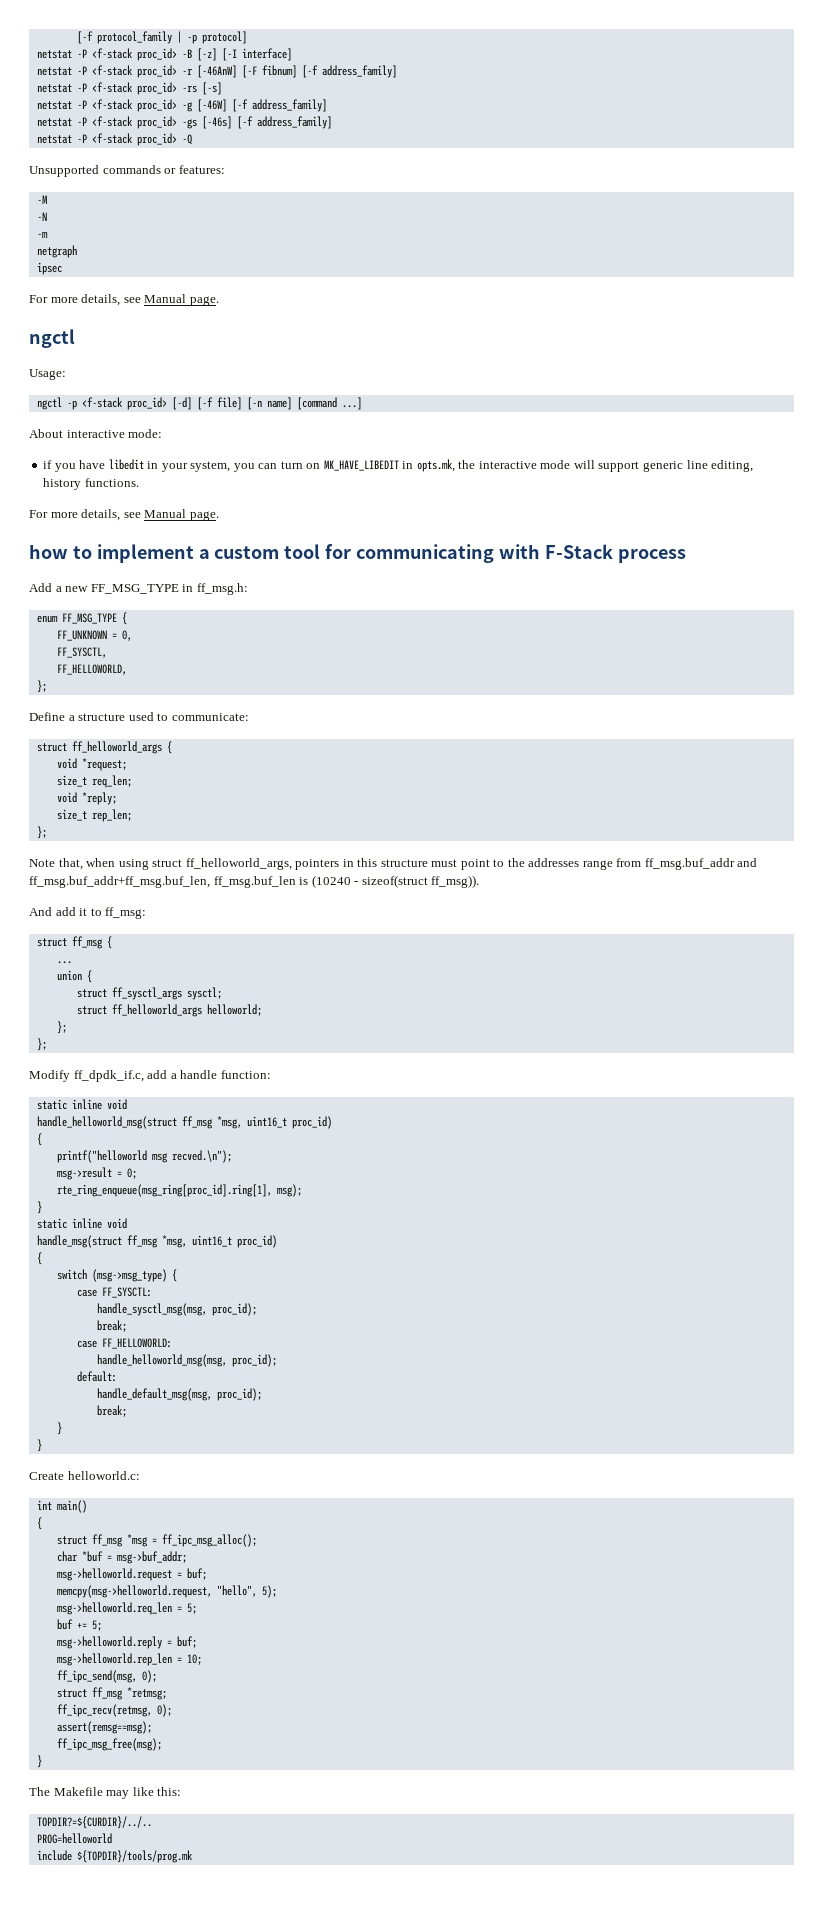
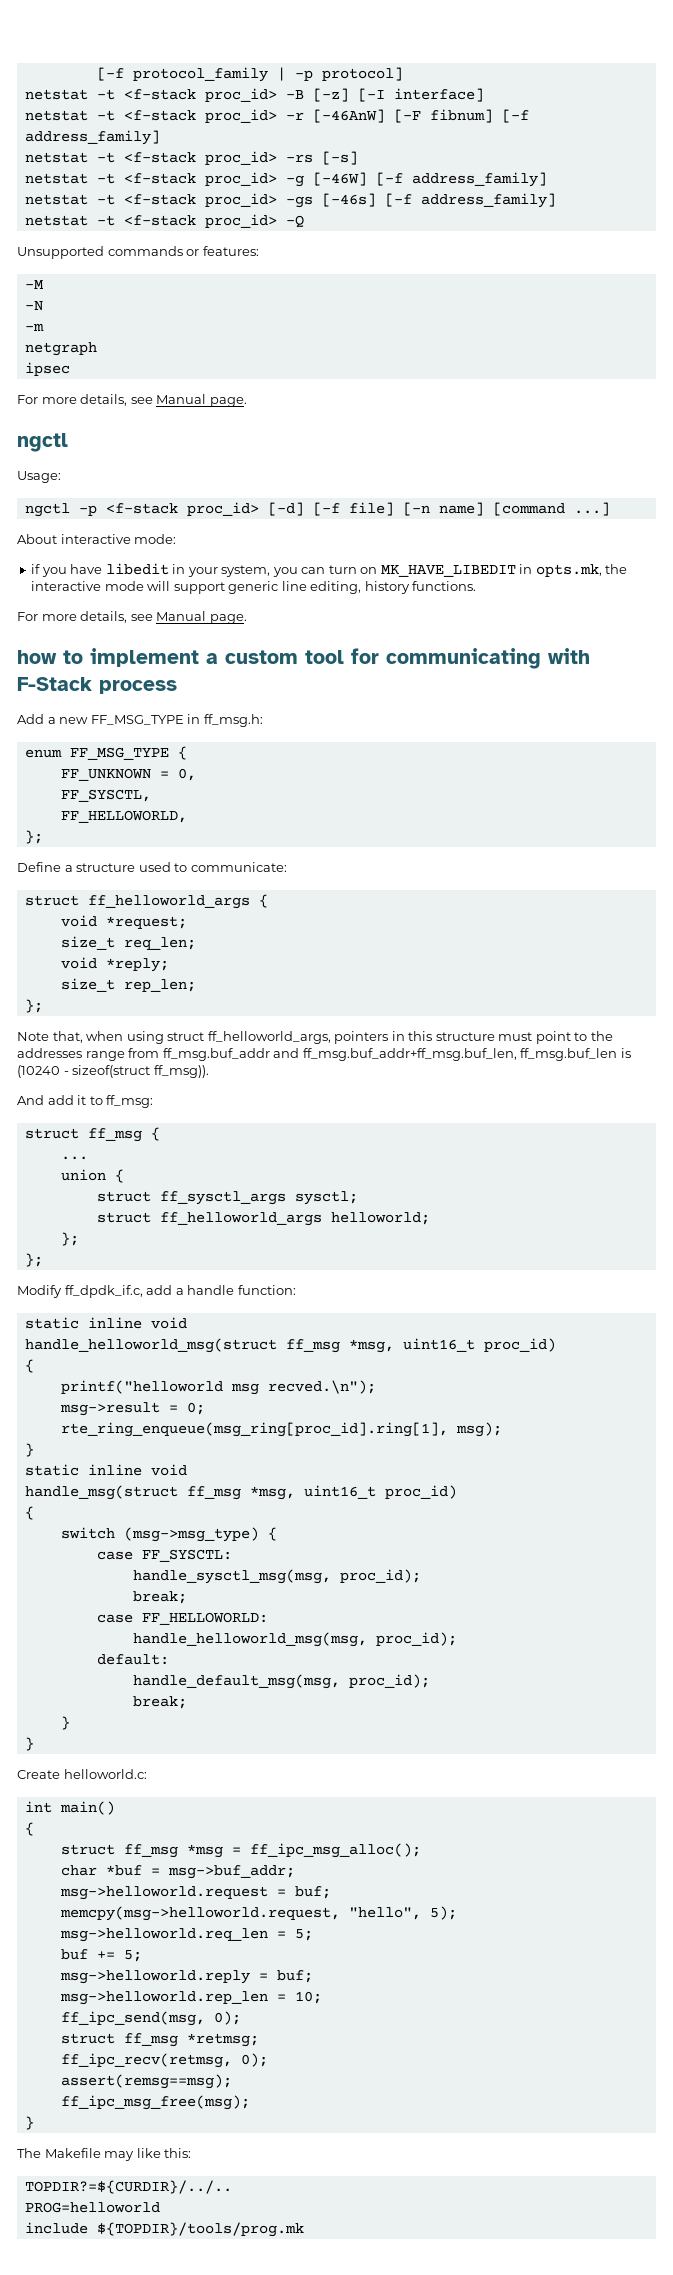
- netstat -P <f-stack proc_id> -B [-z] [-I interface]
+ netstat -t <f-stack proc_id> -B [-z] [-I interface]
- netstat -P <f-stack proc_id> -r [-46AnW] [-F fibnum] [-f address_family]
+ netstat -t <f-stack proc_id> -r [-46AnW] [-F fibnum] [-f address_family]
- netstat -P <f-stack proc_id> -rs [-s]
+ netstat -t <f-stack proc_id> -rs [-s]
- netstat -P <f-stack proc_id> -g [-46W] [-f address_family]
+ netstat -t <f-stack proc_id> -g [-46W] [-f address_family]
- netstat -P <f-stack proc_id> -gs [-46s] [-f address_family]
+ netstat -t <f-stack proc_id> -gs [-46s] [-f address_family]
- netstat -P <f-stack proc_id> -Q
+ netstat -t <f-stack proc_id> -Q

